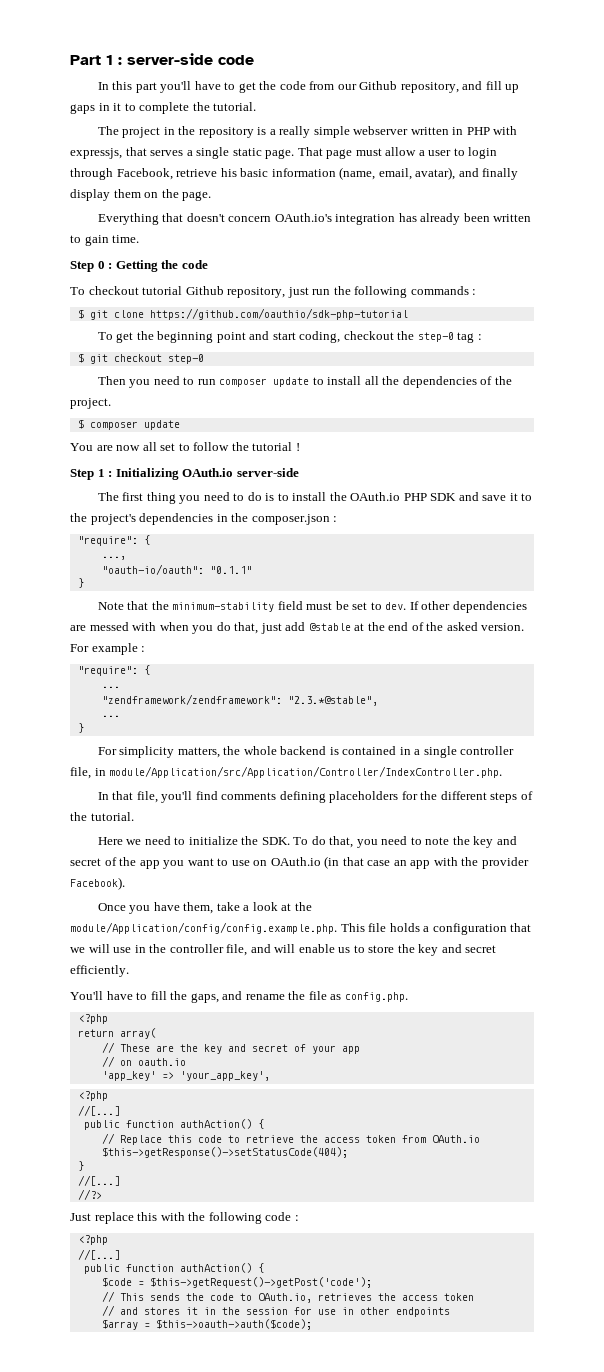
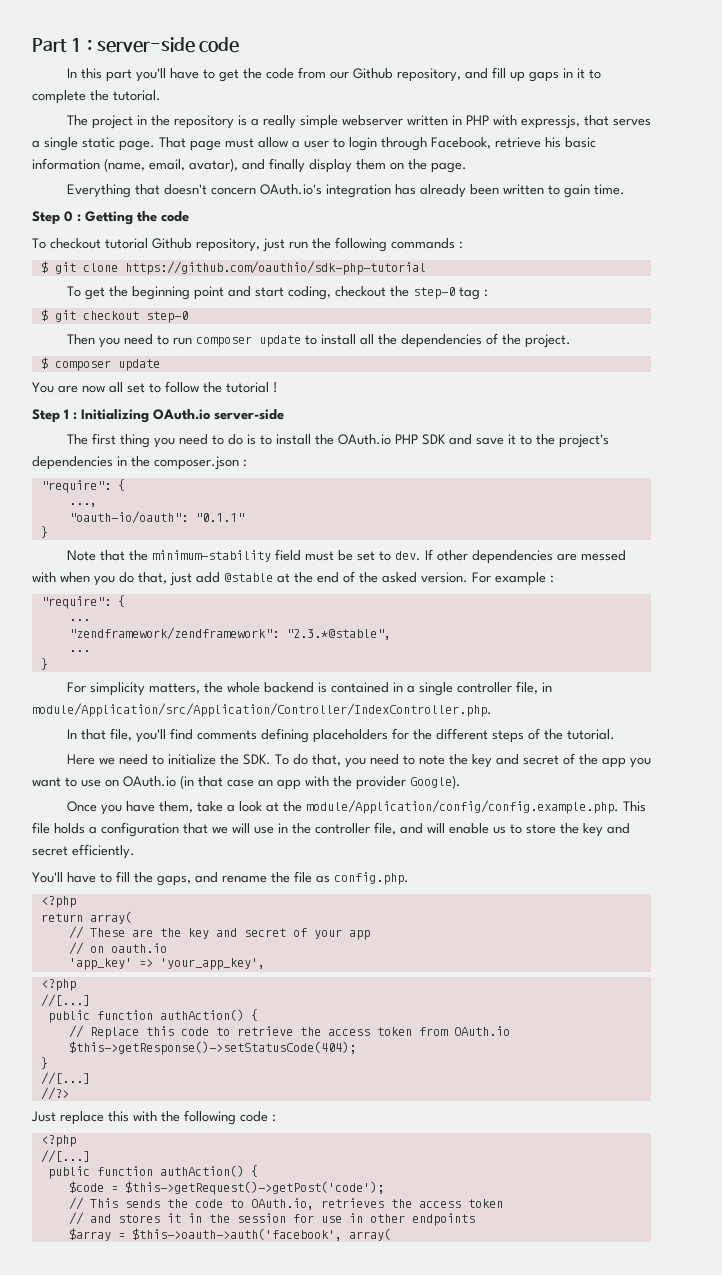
- Here we need to initialize the SDK. To do that, you need to note the key and secret of the app you want to use on OAuth.io (in that case an app with the provider Facebook).
+ Here we need to initialize the SDK. To do that, you need to note the key and secret of the app you want to use on OAuth.io (in that case an app with the provider Google).
- $array = $this->oauth->auth($code);
+ $array = $this->oauth->auth('facebook', array(

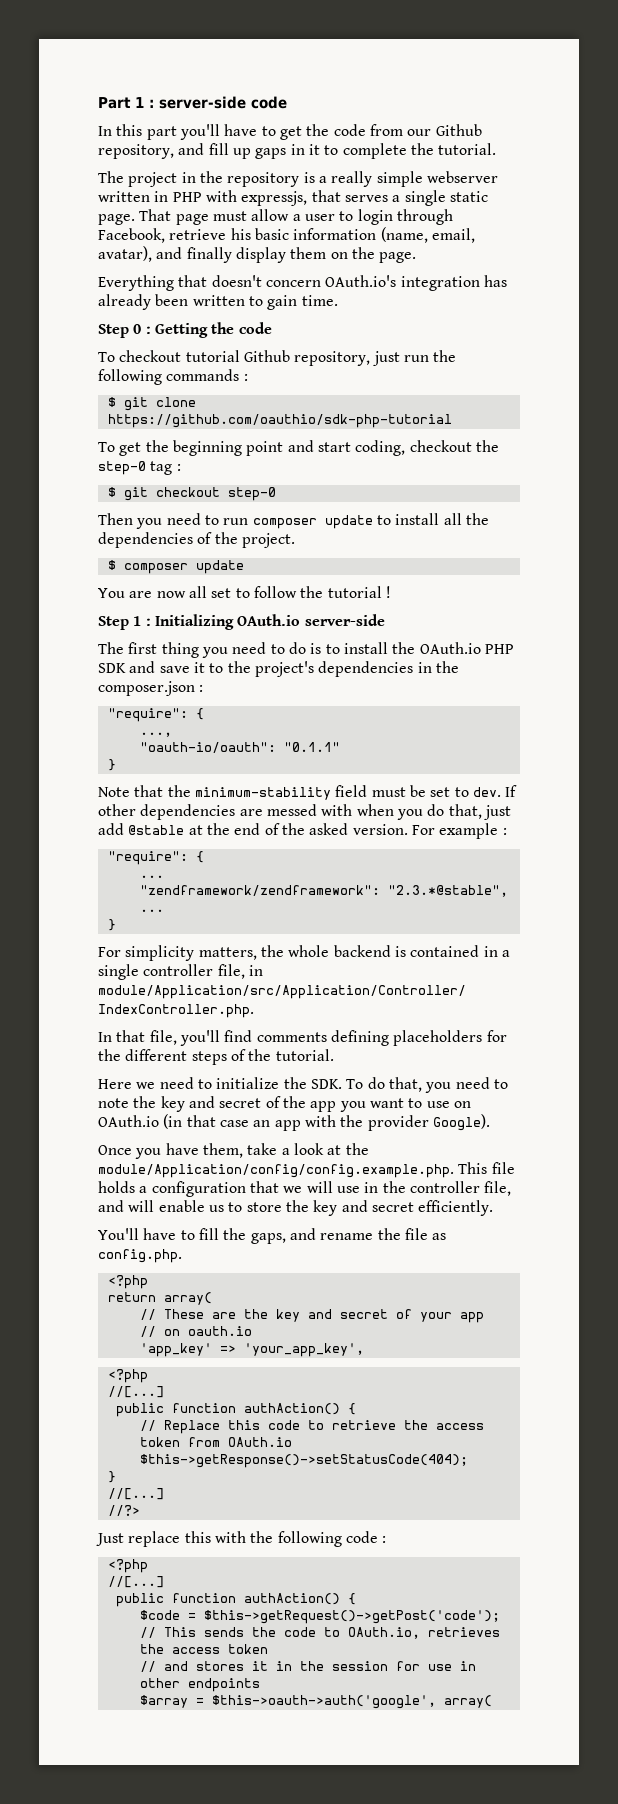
- $array = $this->oauth->auth('facebook', array(
+ $array = $this->oauth->auth('google', array(

